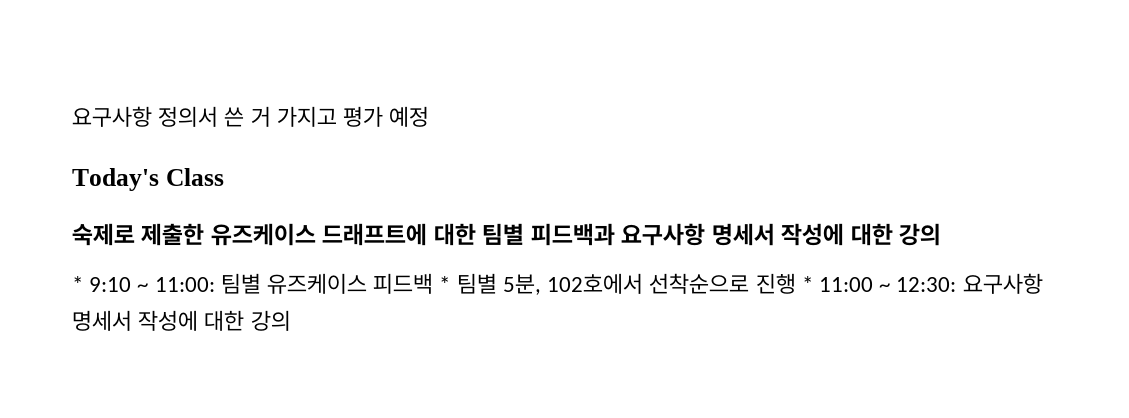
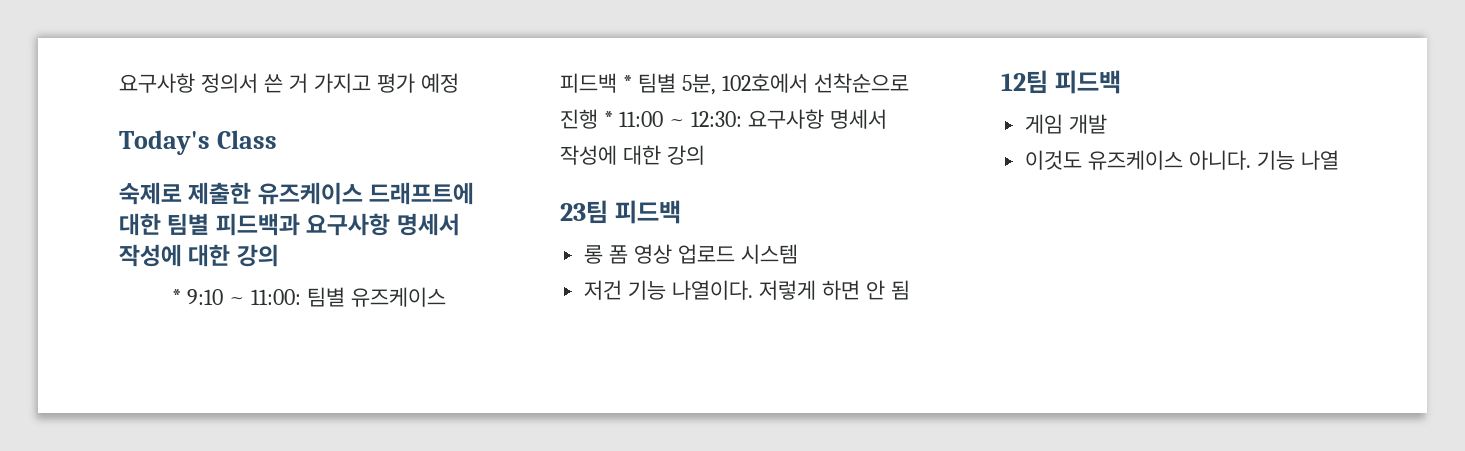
+ 23팀 피드백
+ 롱 폼 영상 업로드 시스템
+ 저건 기능 나열이다. 저렇게 하면 안 됨
+ 12팀 피드백
+ 게임 개발
+ 이것도 유즈케이스 아니다. 기능 나열

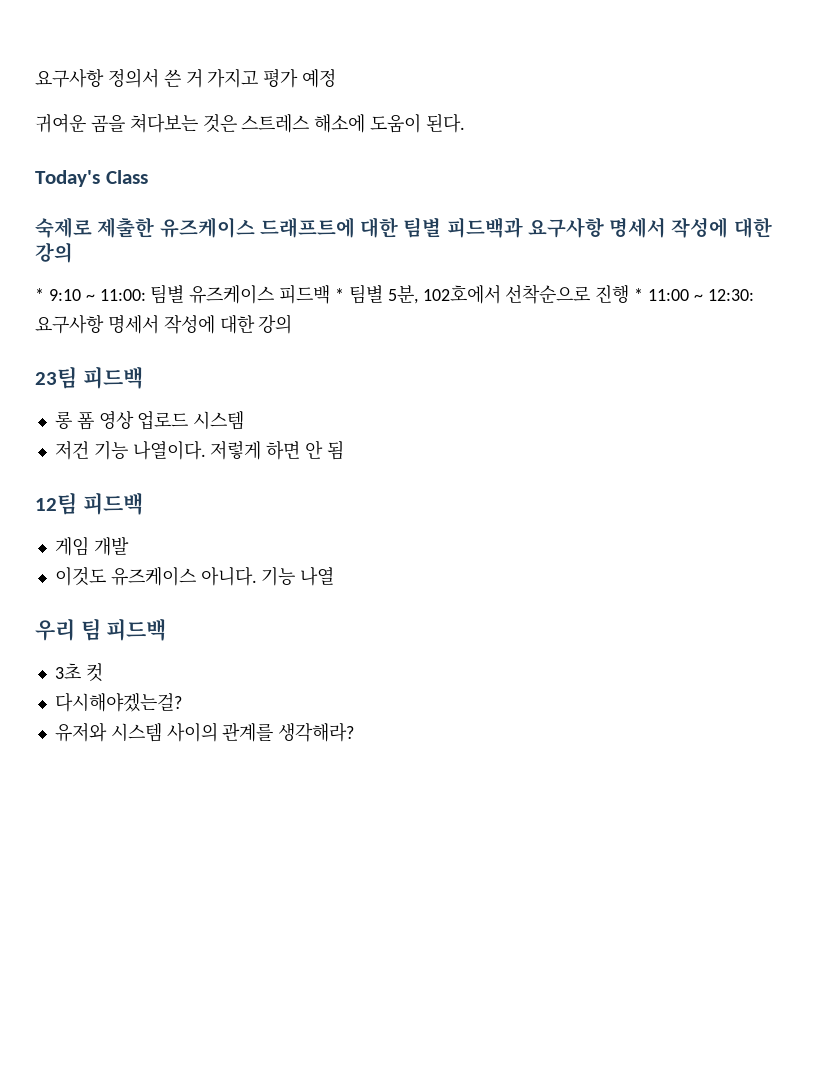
+ 귀여운 곰을 쳐다보는 것은 스트레스 해소에 도움이 된다.
+ 우리 팀 피드백
+ 3초 컷
+ 다시해야겠는걸?
+ 유저와 시스템 사이의 관계를 생각해라?

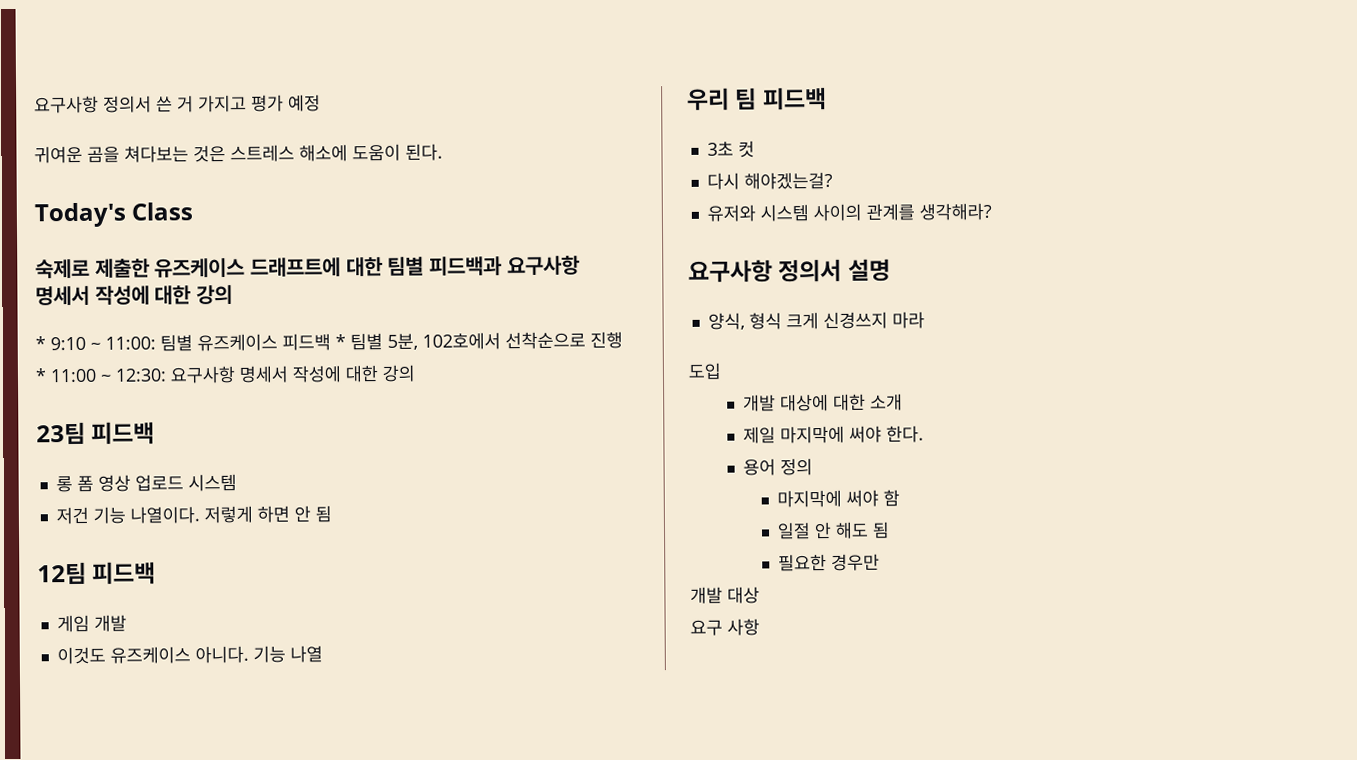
- 다시해야겠는걸?
+ 다시 해야겠는걸?
+ 요구사항 정의서 설명
+ 양식, 형식 크게 신경쓰지 마라
+ 도입
+ 개발 대상에 대한 소개
+ 제일 마지막에 써야 한다.
+ 용어 정의
+ 마지막에 써야 함
+ 일절 안 해도 됨
+ 필요한 경우만
+ 개발 대상
+ 요구 사항

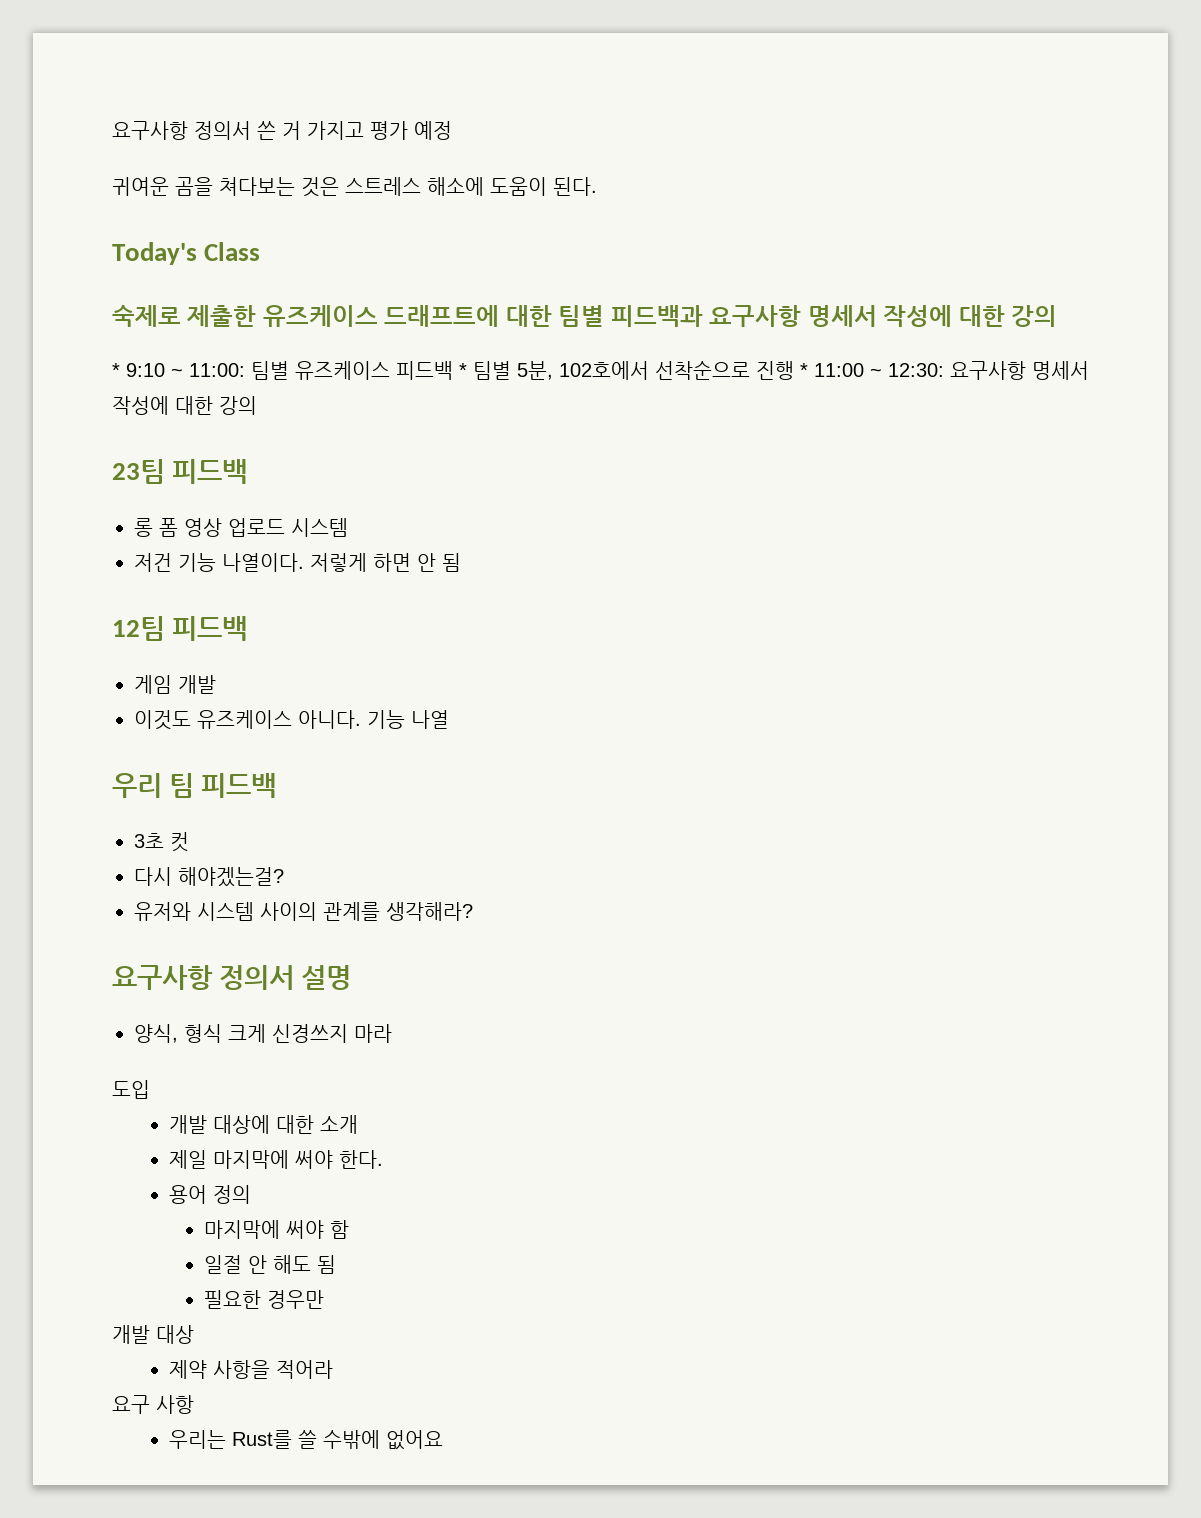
+ 제약 사항을 적어라
+ 우리는 Rust를 쓸 수밖에 없어요

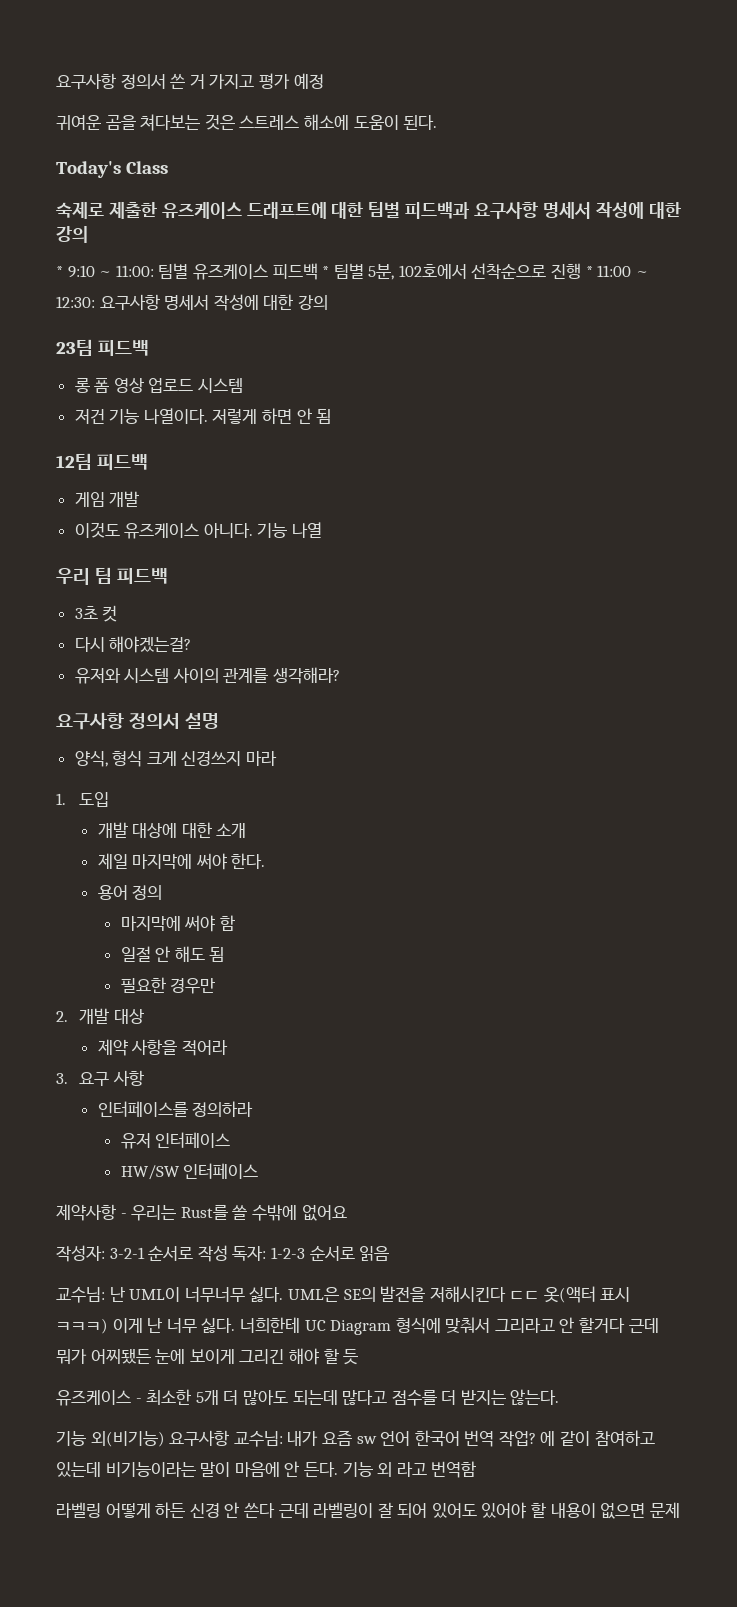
- 도입
+ 1. 도입
- 개발 대상
+ 2. 개발 대상
- 요구 사항
+ 3. 요구 사항
- 우리는 Rust를 쓸 수밖에 없어요
+ 인터페이스를 정의하라
+ 유저 인터페이스
+ HW/SW 인터페이스
+ 제약사항 - 우리는 Rust를 쓸 수밖에 없어요
+ 작성자: 3-2-1 순서로 작성 독자: 1-2-3 순서로 읽음
+ 교수님: 난 UML이 너무너무 싫다. UML은 SE의 발전을 저해시킨다 ㄷㄷ 옷(액터 표시 ㅋㅋㅋ) 이게 난 너무 싫다. 너희한테 UC Diagram 형식에 맞춰서 그리라고 안 할거다 근데 뭐가 어찌됐든 눈에 보이게 그리긴 해야 할 듯
+ 유즈케이스 - 최소한 5개 더 많아도 되는데 많다고 점수를 더 받지는 않는다.
+ 기능 외(비기능) 요구사항 교수님: 내가 요즘 sw 언어 한국어 번역 작업? 에 같이 참여하고 있는데 비기능이라는 말이 마음에 안 든다. 기능 외 라고 번역함
+ 라벨링 어떻게 하든 신경 안 쓴다 근데 라벨링이 잘 되어 있어도 있어야 할 내용이 없으면 문제

